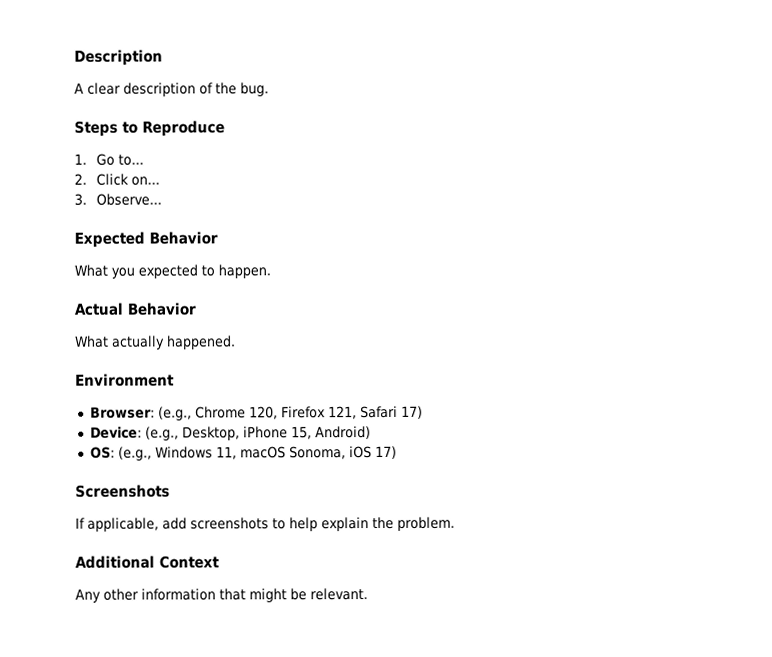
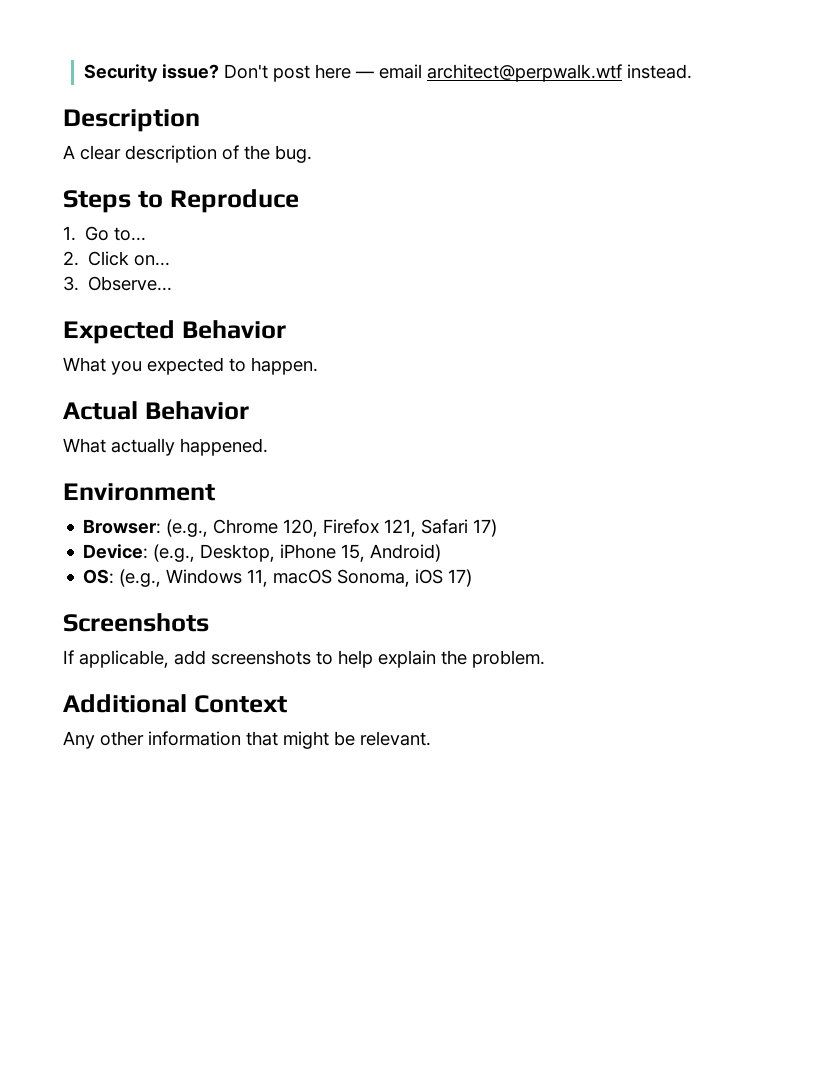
+ Security issue? Don't post here — email architect@perpwalk.wtf instead.

